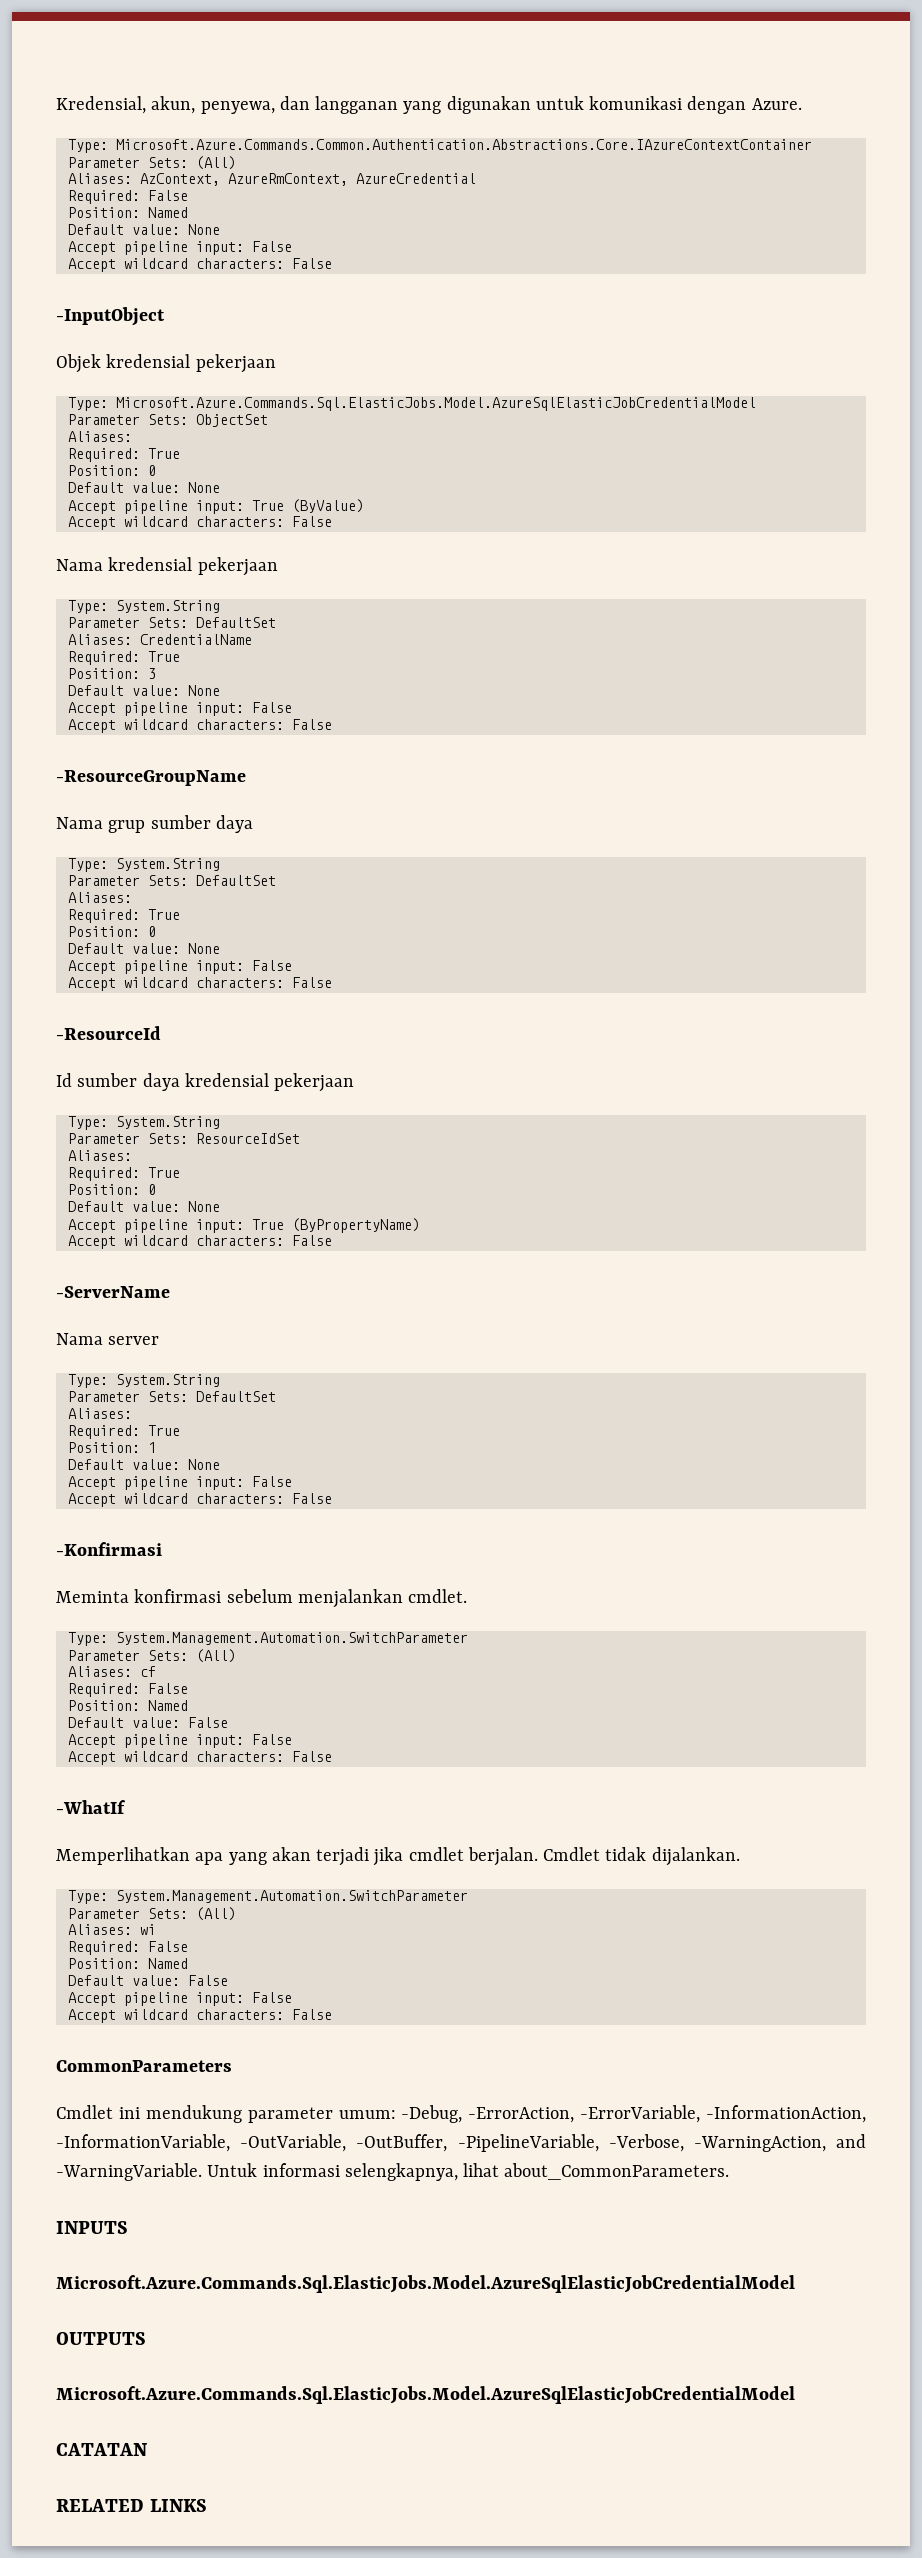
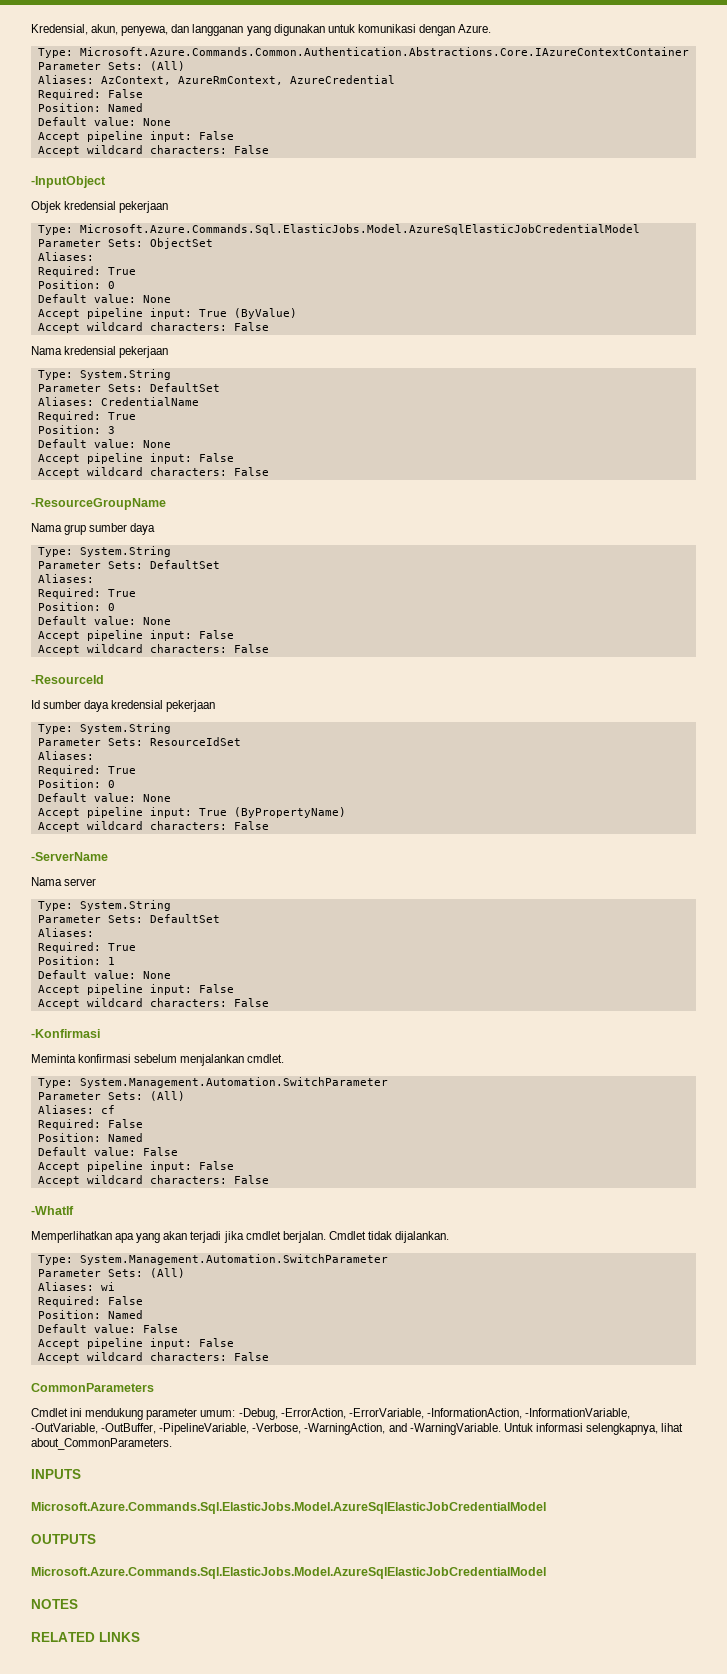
- CATATAN
+ NOTES

